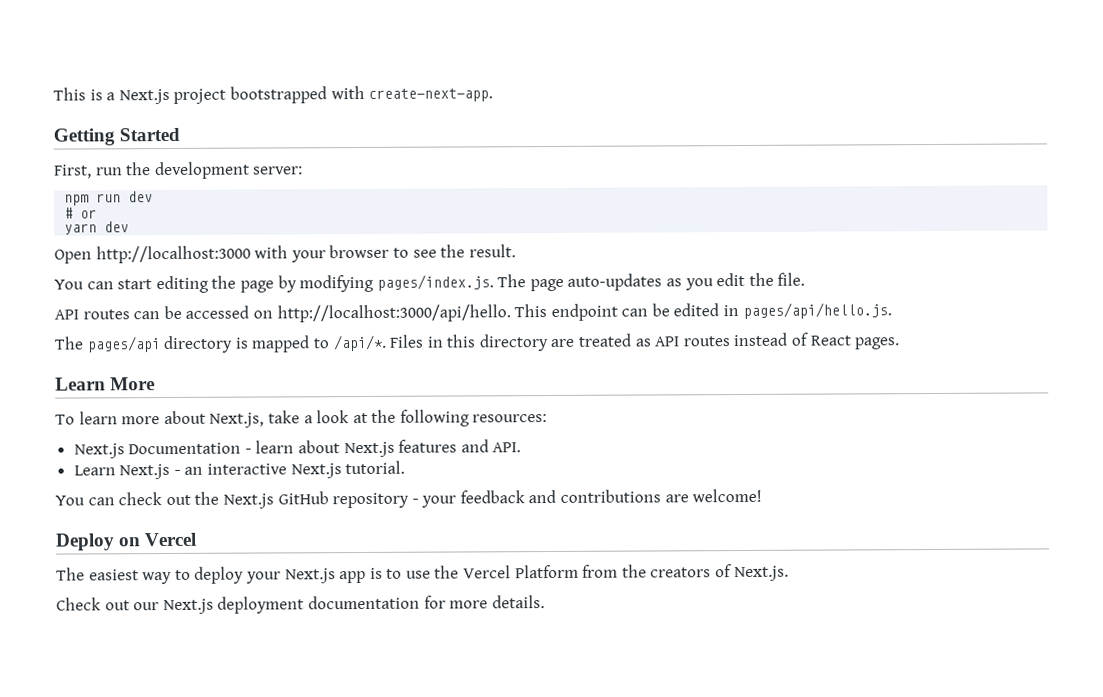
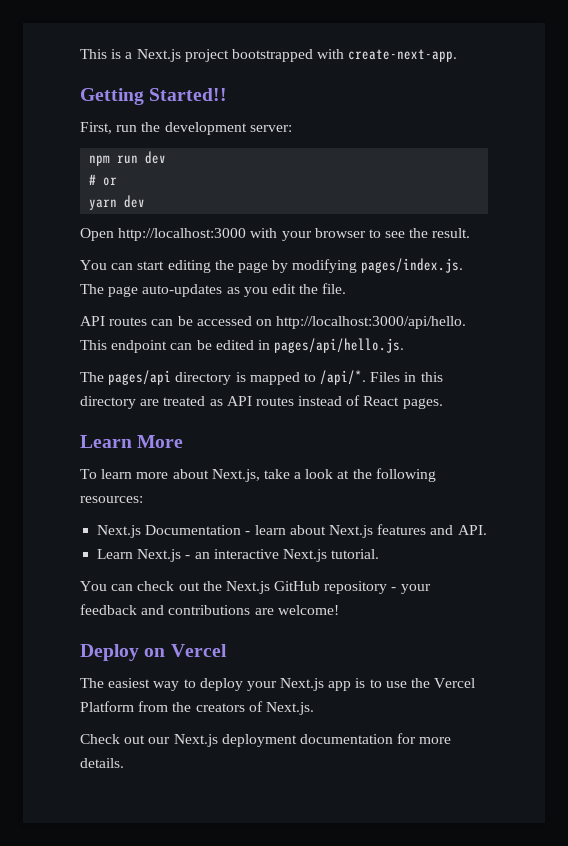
- Getting Started
+ Getting Started!!

